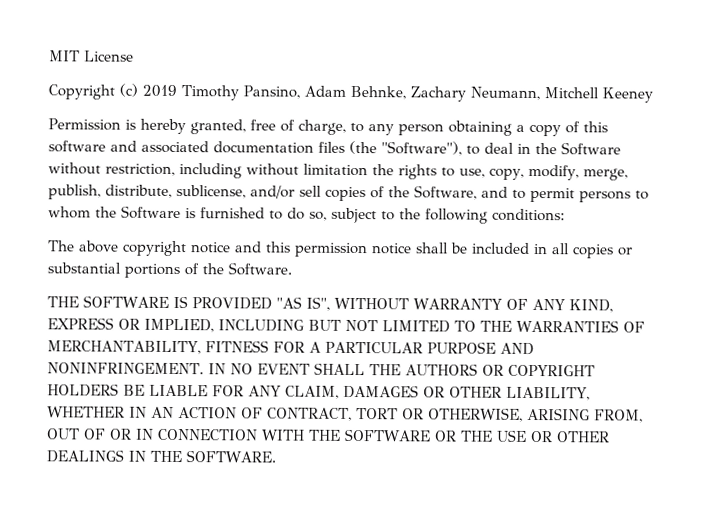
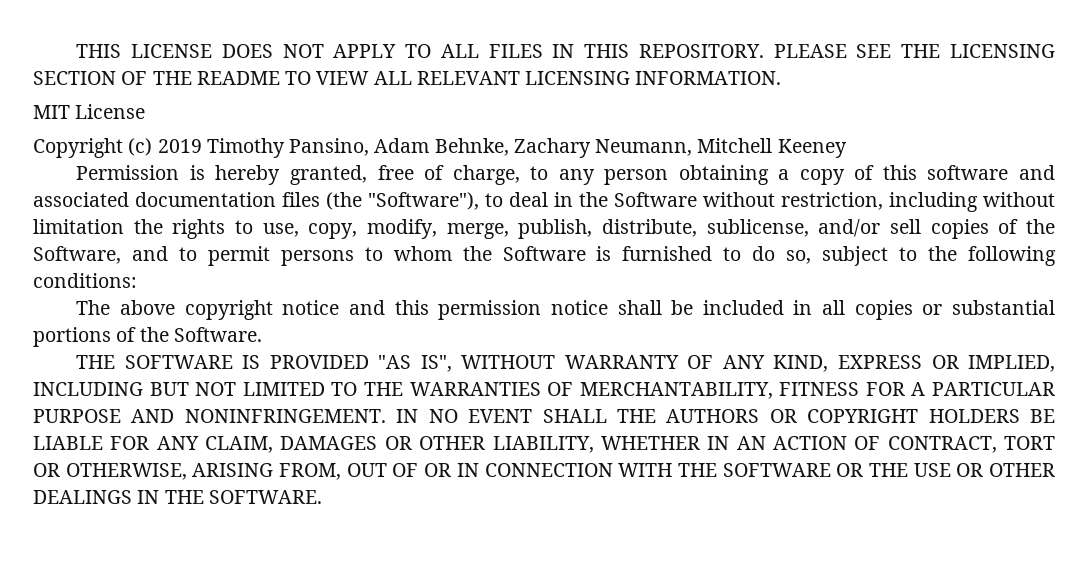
+ THIS LICENSE DOES NOT APPLY TO ALL FILES IN THIS REPOSITORY. PLEASE SEE THE LICENSING SECTION OF THE README TO VIEW ALL RELEVANT LICENSING INFORMATION.

